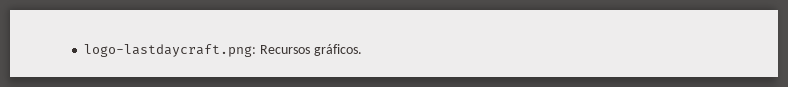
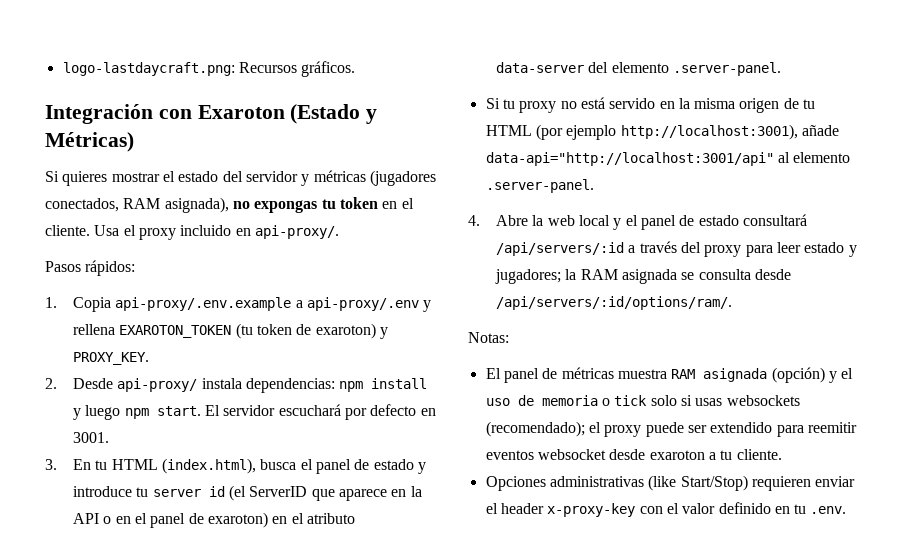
+ Integración con Exaroton (Estado y Métricas)
+ Si quieres mostrar el estado del servidor y métricas (jugadores conectados, RAM asignada), no expongas tu token en el cliente. Usa el proxy incluido en api-proxy/.
+ Pasos rápidos:
+ 1. Copia api-proxy/.env.example a api-proxy/.env y rellena EXAROTON_TOKEN (tu token de exaroton) y PROXY_KEY.
+ 2. Desde api-proxy/ instala dependencias: npm install y luego npm start. El servidor escuchará por defecto en 3001.
+ 3. En tu HTML (index.html), busca el panel de estado y introduce tu server id (el ServerID que aparece en la API o en el panel de exaroton) en el atributo data-server del elemento .server-panel.
+ Si tu proxy no está servido en la misma origen de tu HTML (por ejemplo http://localhost:3001), añade data-api="http://localhost:3001/api" al elemento .server-panel.
+ 4. Abre la web local y el panel de estado consultará /api/servers/:id a través del proxy para leer estado y jugadores; la RAM asignada se consulta desde /api/servers/:id/options/ram/.
+ Notas:
+ El panel de métricas muestra RAM asignada (opción) y el uso de memoria o tick solo si usas websockets (recomendado); el proxy puede ser extendido para reemitir eventos websocket desde exaroton a tu cliente.
+ Opciones administrativas (like Start/Stop) requieren enviar el header x-proxy-key con el valor definido en tu .env.

